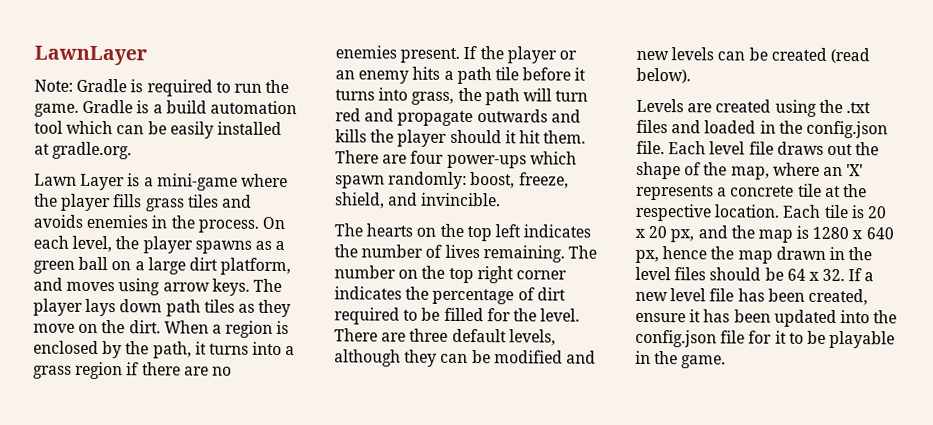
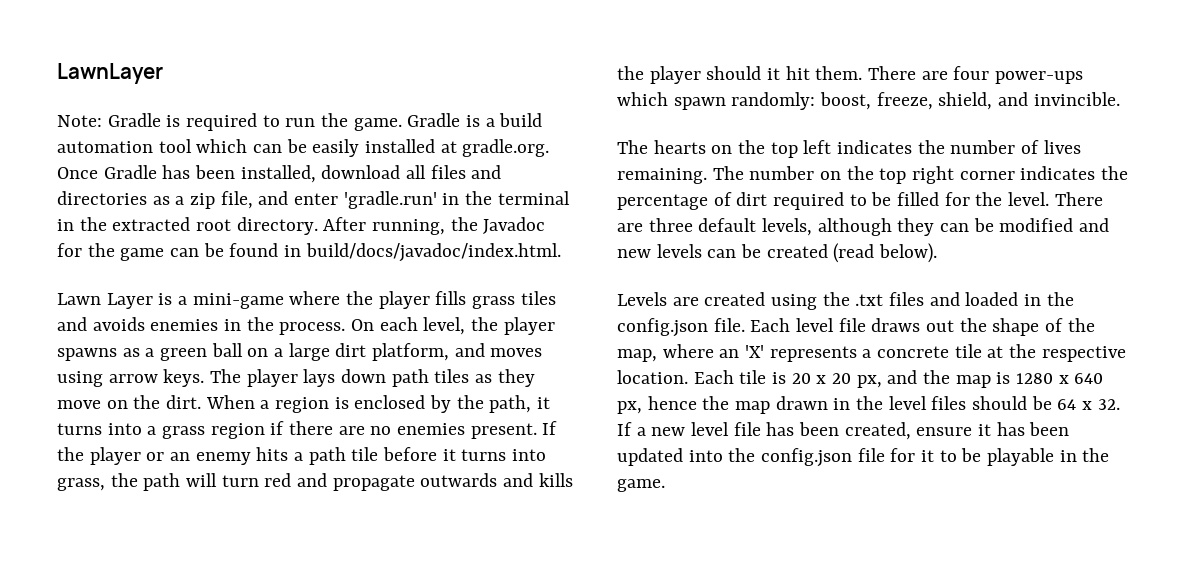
- Gradle is a build automation tool which can be easily installed at gradle.org.
+ Gradle is a build automation tool which can be easily installed at gradle.org. Once Gradle has been installed, download all files and directories as a zip file, and enter 'gradle.run' in the terminal in the extracted root directory. After running, the Javadoc for the game can be found in build/docs/javadoc/index.html.

